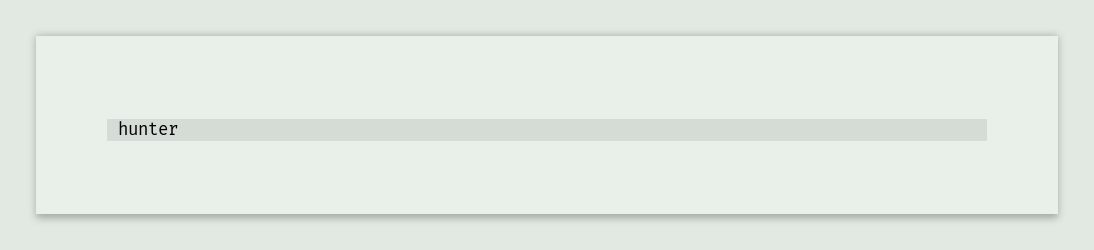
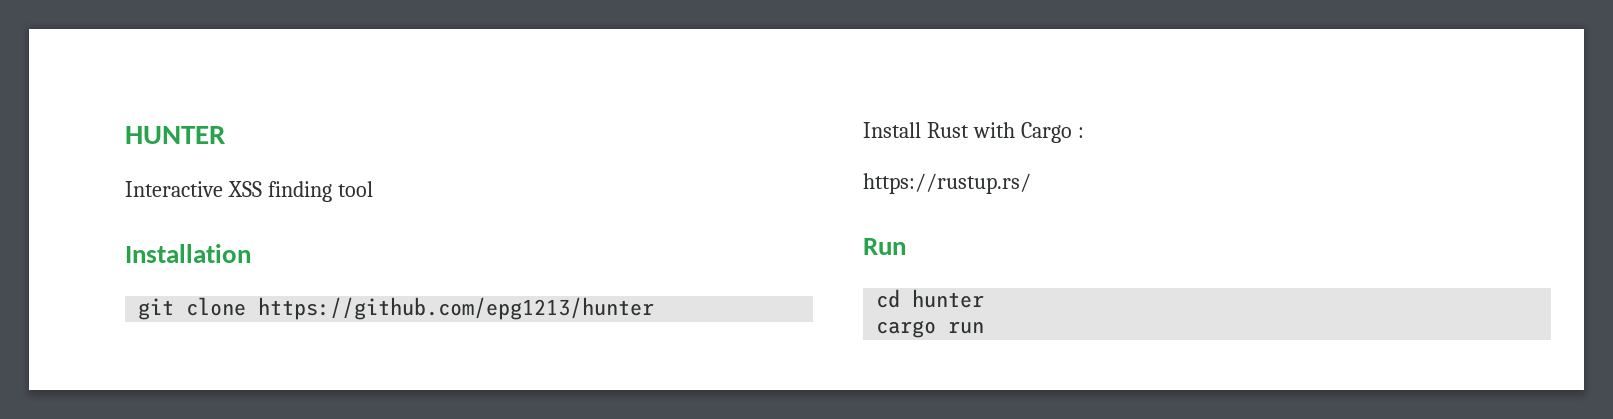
- hunter
+ HUNTER
+ Interactive XSS finding tool
+ Installation
+ git clone https://github.com/epg1213/hunter
+ Install Rust with Cargo :
+ https://rustup.rs/
+ Run
+ cd hunter
+ cargo run

